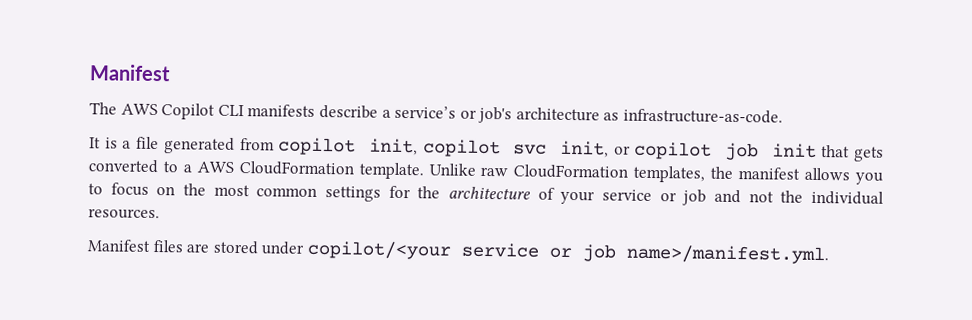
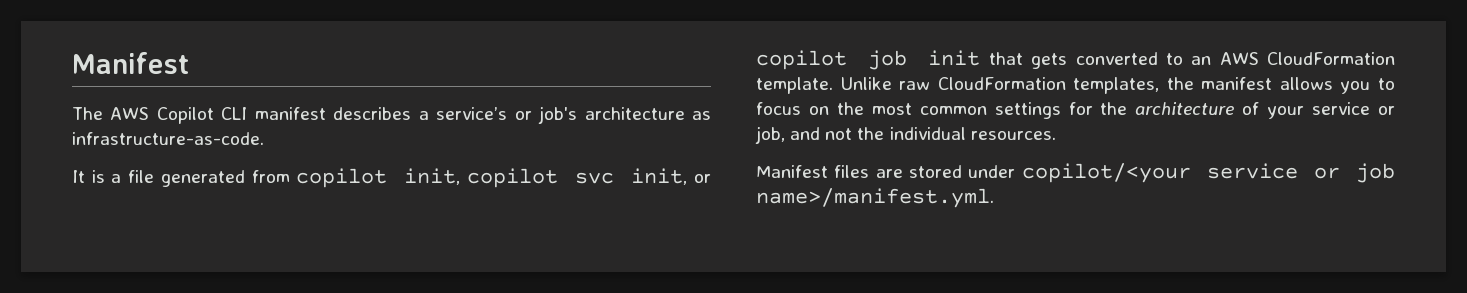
- The AWS Copilot CLI manifests describe a service’s or job's architecture as infrastructure-as-code.
+ The AWS Copilot CLI manifest describes a service’s or job's architecture as infrastructure-as-code.
- It is a file generated from copilot init, copilot svc init, or copilot job init that gets converted to a AWS CloudFormation template.
+ It is a file generated from copilot init, copilot svc init, or copilot job init that gets converted to an AWS CloudFormation template.
- Unlike raw CloudFormation templates, the manifest allows you to focus on the most common settings for the architecture of your service or job and not the individual resources.
+ Unlike raw CloudFormation templates, the manifest allows you to focus on the most common settings for the architecture of your service or job, and not the individual resources.

